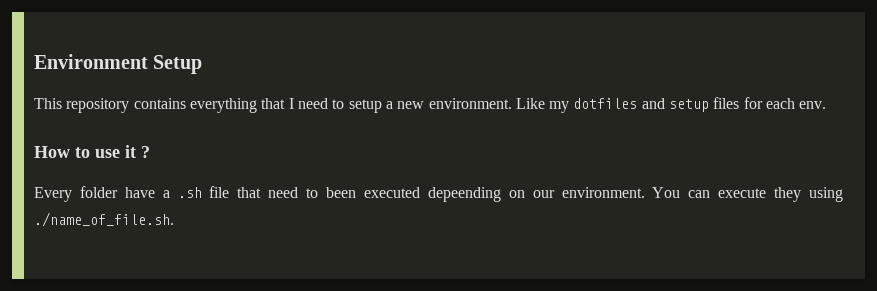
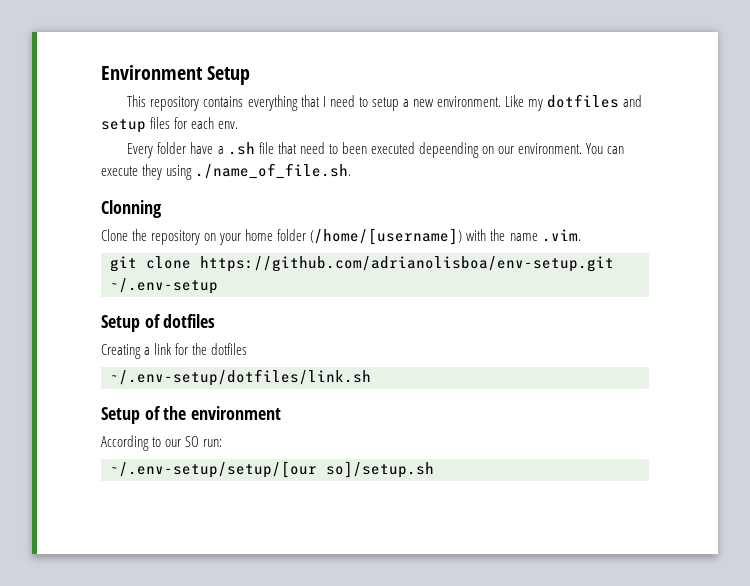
- How to use it ?
+ Clonning
+ Clone the repository on your home folder (/home/[username]) with the name .vim.
+ git clone https://github.com/adrianolisboa/env-setup.git ~/.env-setup
+ Setup of dotfiles
+ Creating a link for the dotfiles
+ ~/.env-setup/dotfiles/link.sh
+ Setup of the environment
+ According to our SO run:
+ ~/.env-setup/setup/[our so]/setup.sh

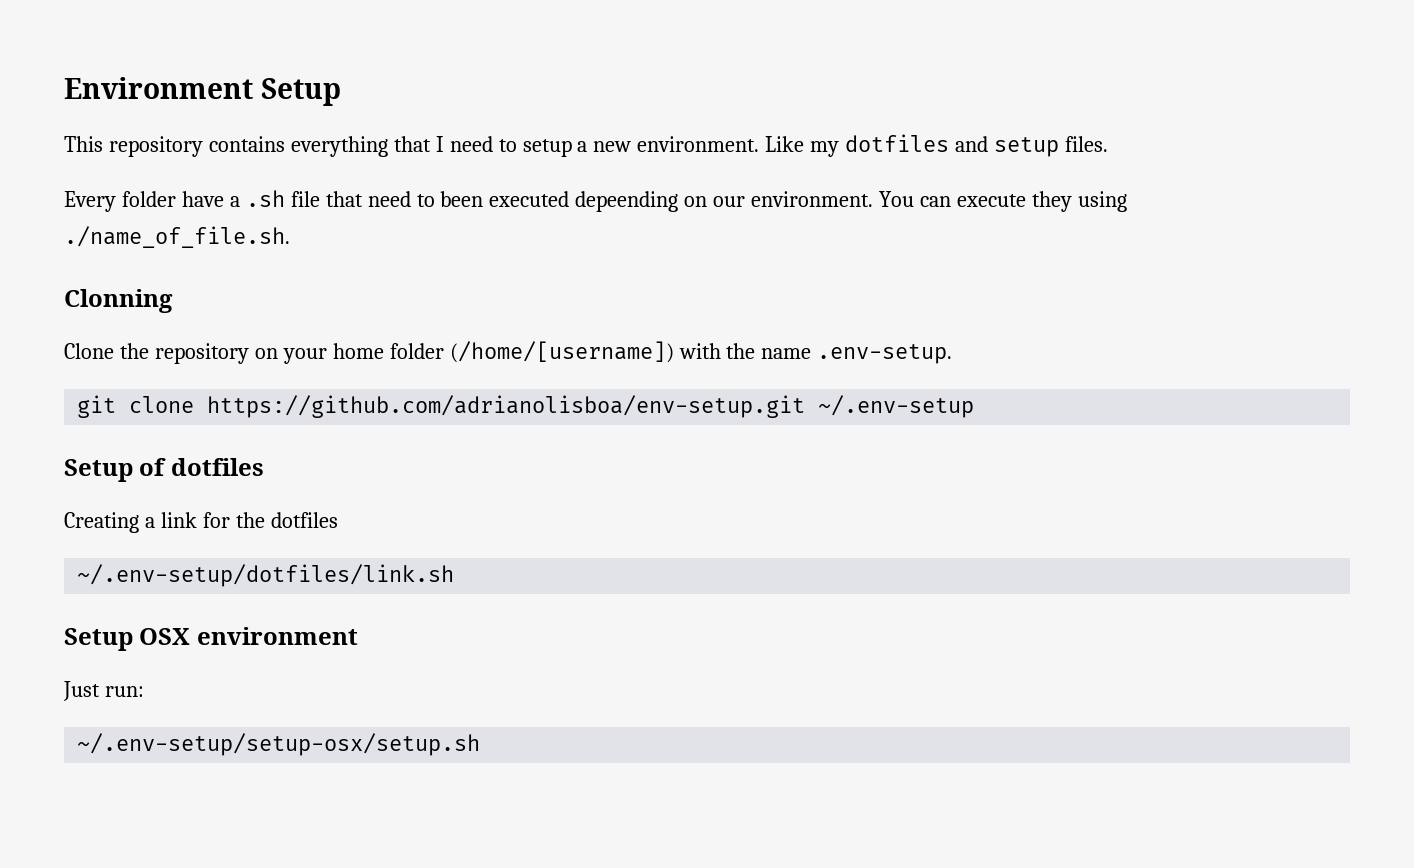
- Like my dotfiles and setup files for each env.
+ Like my dotfiles and setup files.
- Clone the repository on your home folder (/home/[username]) with the name .vim.
+ Clone the repository on your home folder (/home/[username]) with the name .env-setup.
- Setup of the environment
+ Setup OSX environment
- According to our SO run:
+ Just run:
- ~/.env-setup/setup/[our so]/setup.sh
+ ~/.env-setup/setup-osx/setup.sh

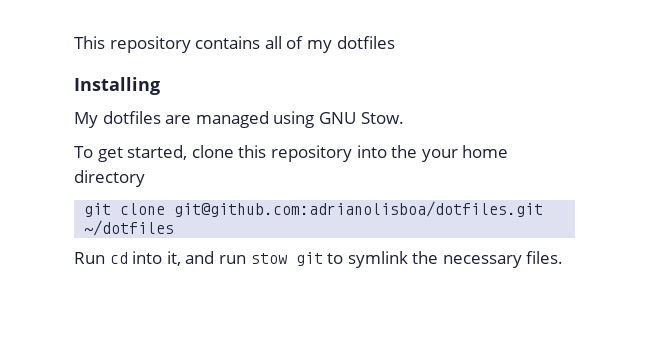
- Environment Setup
- This repository contains everything that I need to setup a new environment. Like my dotfiles and setup files.
- Every folder have a .sh file that need to been executed depeending on our environment. You can execute they using ./name_of_file.sh.
- Clonning
- Clone the repository on your home folder (/home/[username]) with the name .env-setup.
- git clone https://github.com/adrianolisboa/env-setup.git ~/.env-setup
- Setup of dotfiles
- Creating a link for the dotfiles
- ~/.env-setup/dotfiles/link.sh
- Setup OSX environment
- Just run:
- ~/.env-setup/setup-osx/setup.sh
+ This repository contains all of my dotfiles
+ Installing
+ My dotfiles are managed using GNU Stow.
+ To get started, clone this repository into the your home directory
+ git clone git@github.com:adrianolisboa/dotfiles.git ~/dotfiles
+ Run cd into it, and run stow git to symlink the necessary files.

